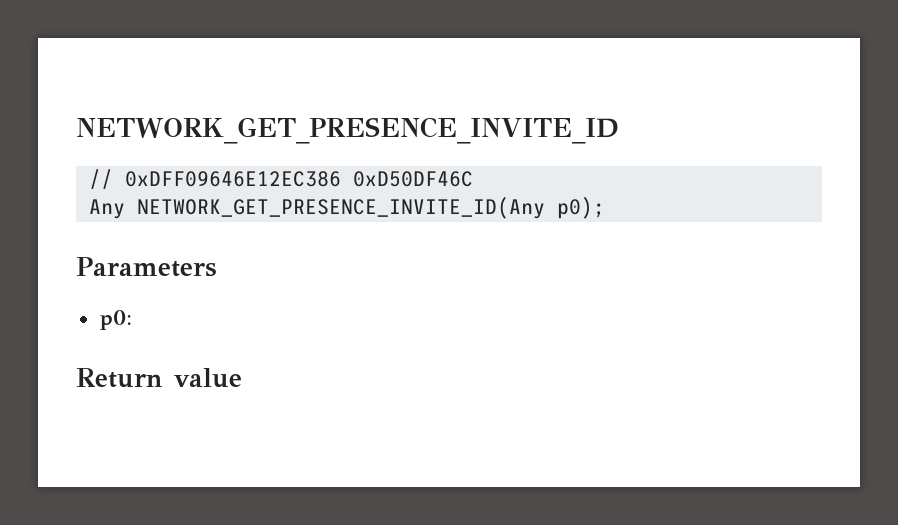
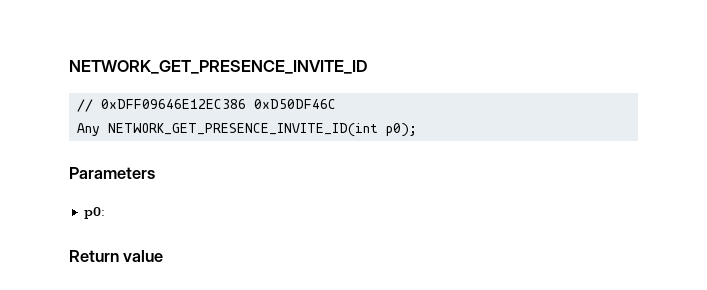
- Any NETWORK_GET_PRESENCE_INVITE_ID(Any p0);
+ Any NETWORK_GET_PRESENCE_INVITE_ID(int p0);

